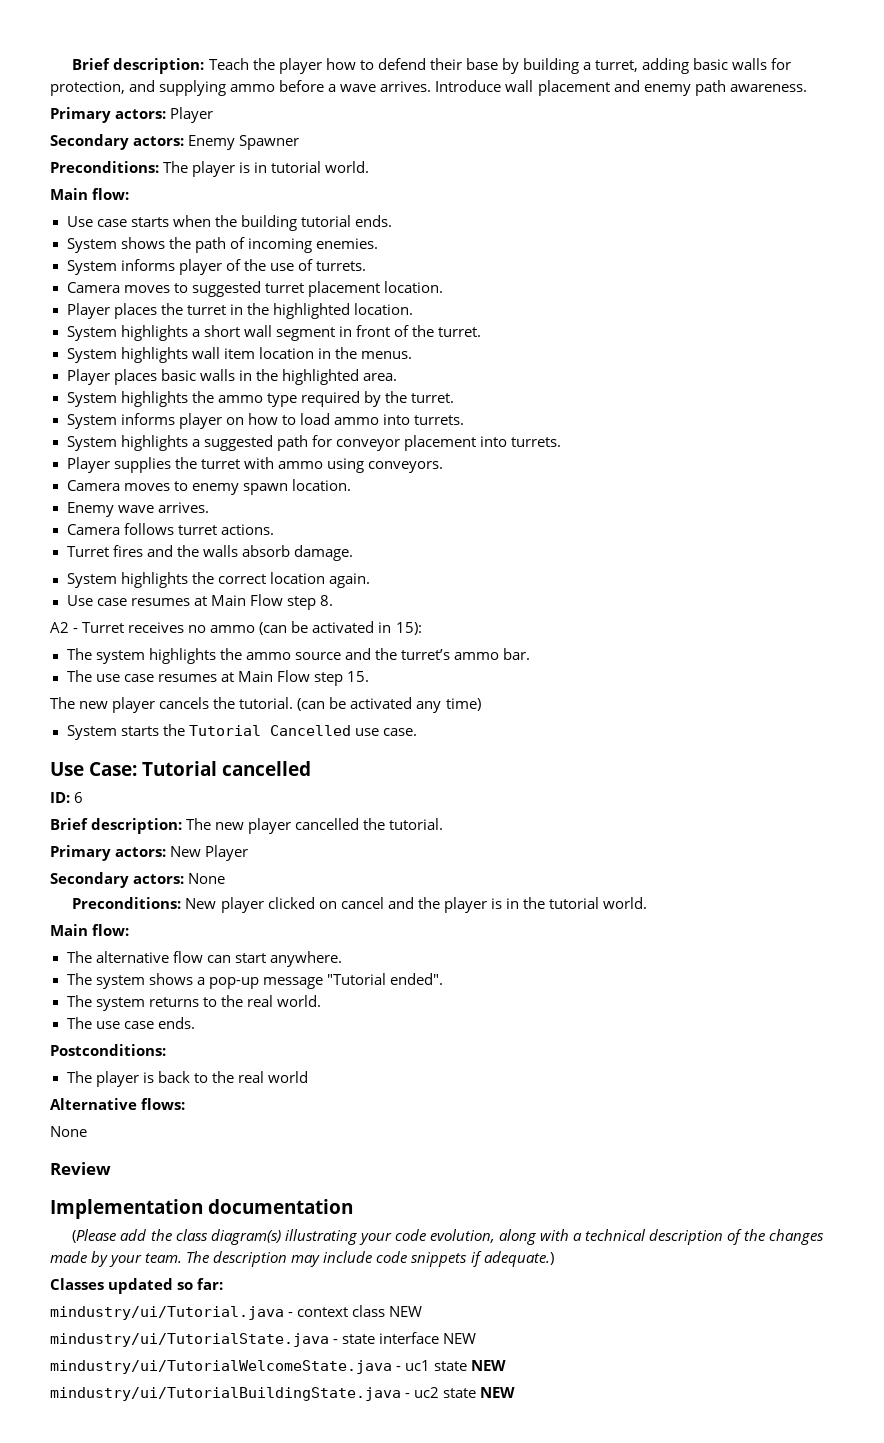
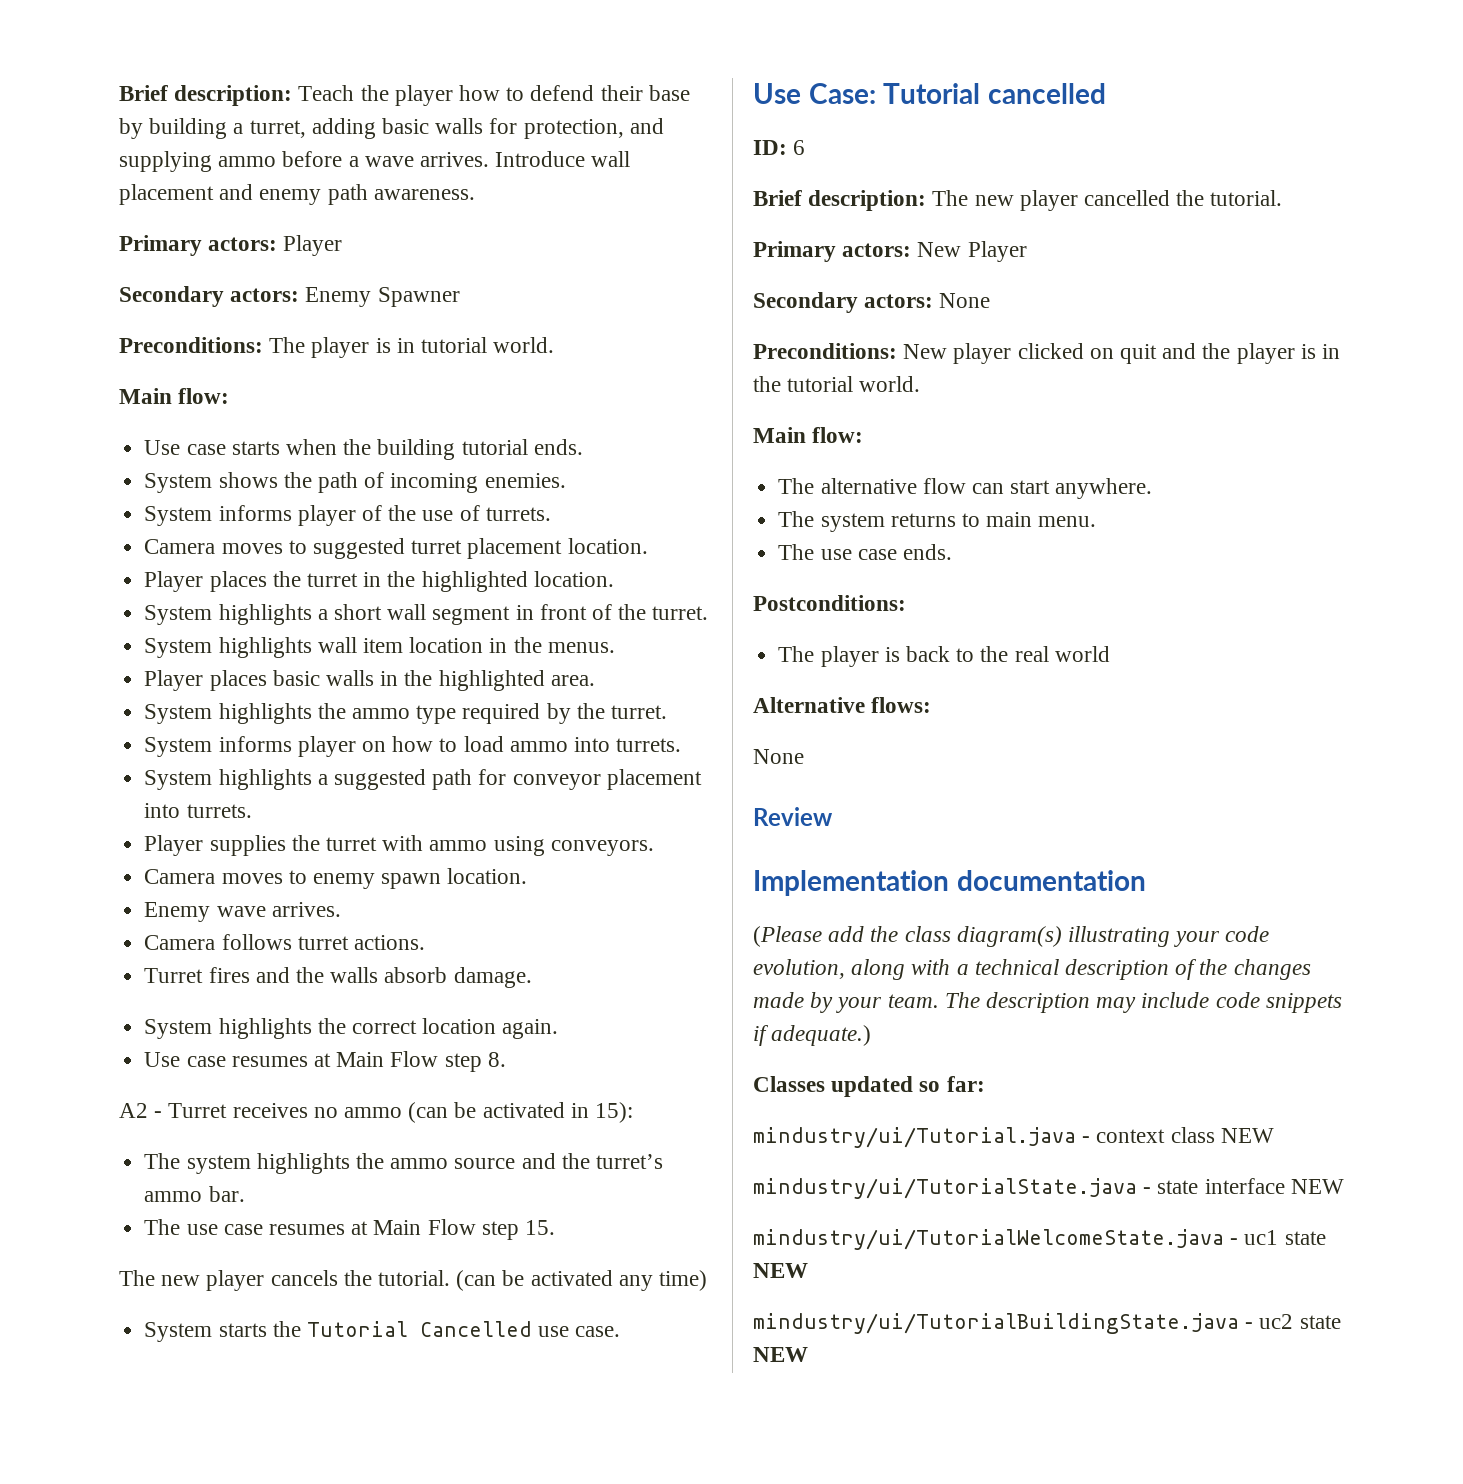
- Preconditions: New player clicked on cancel and the player is in the tutorial world.
+ Preconditions: New player clicked on quit and the player is in the tutorial world.
- The system shows a pop-up message "Tutorial ended".
- The system returns to the real world.
+ The system returns to main menu.

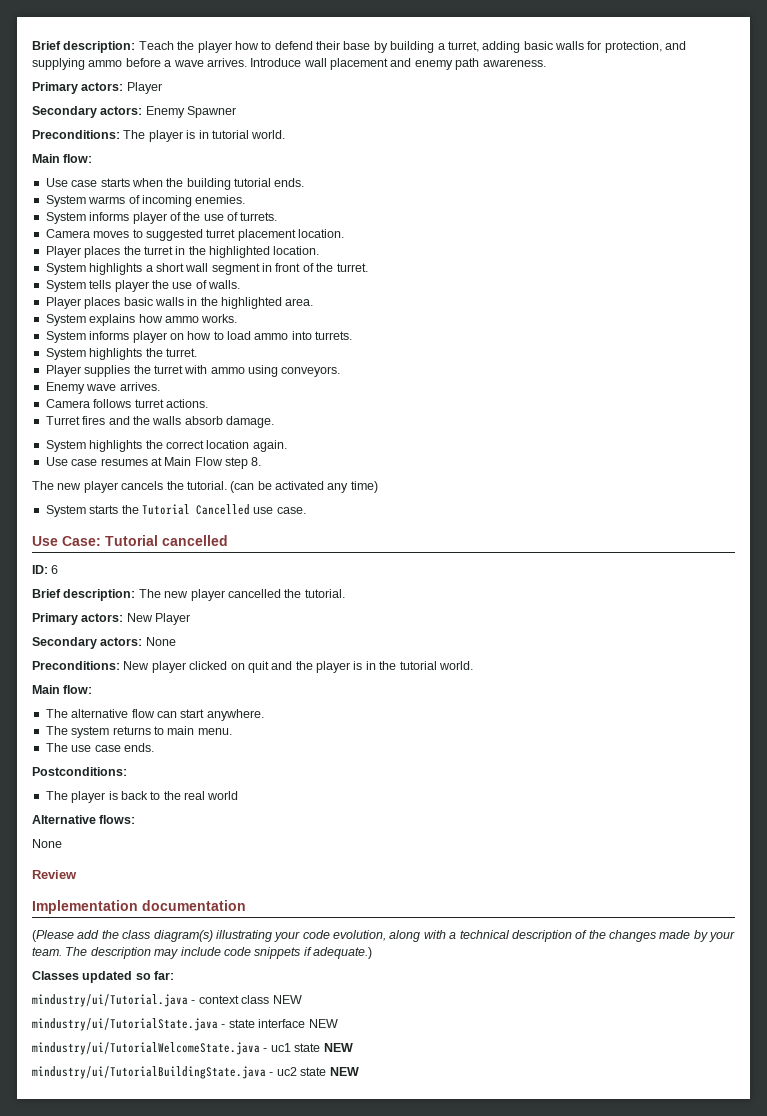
- System shows the path of incoming enemies.
+ System warms of incoming enemies.
- System highlights wall item location in the menus.
+ System tells player the use of walls.
- System highlights the ammo type required by the turret.
+ System explains how ammo works.
- System highlights a suggested path for conveyor placement into turrets.
+ System highlights the turret.
- Camera moves to enemy spawn location.
- A2 - Turret receives no ammo (can be activated in 15):
- The system highlights the ammo source and the turret’s ammo bar.
- The use case resumes at Main Flow step 15.

